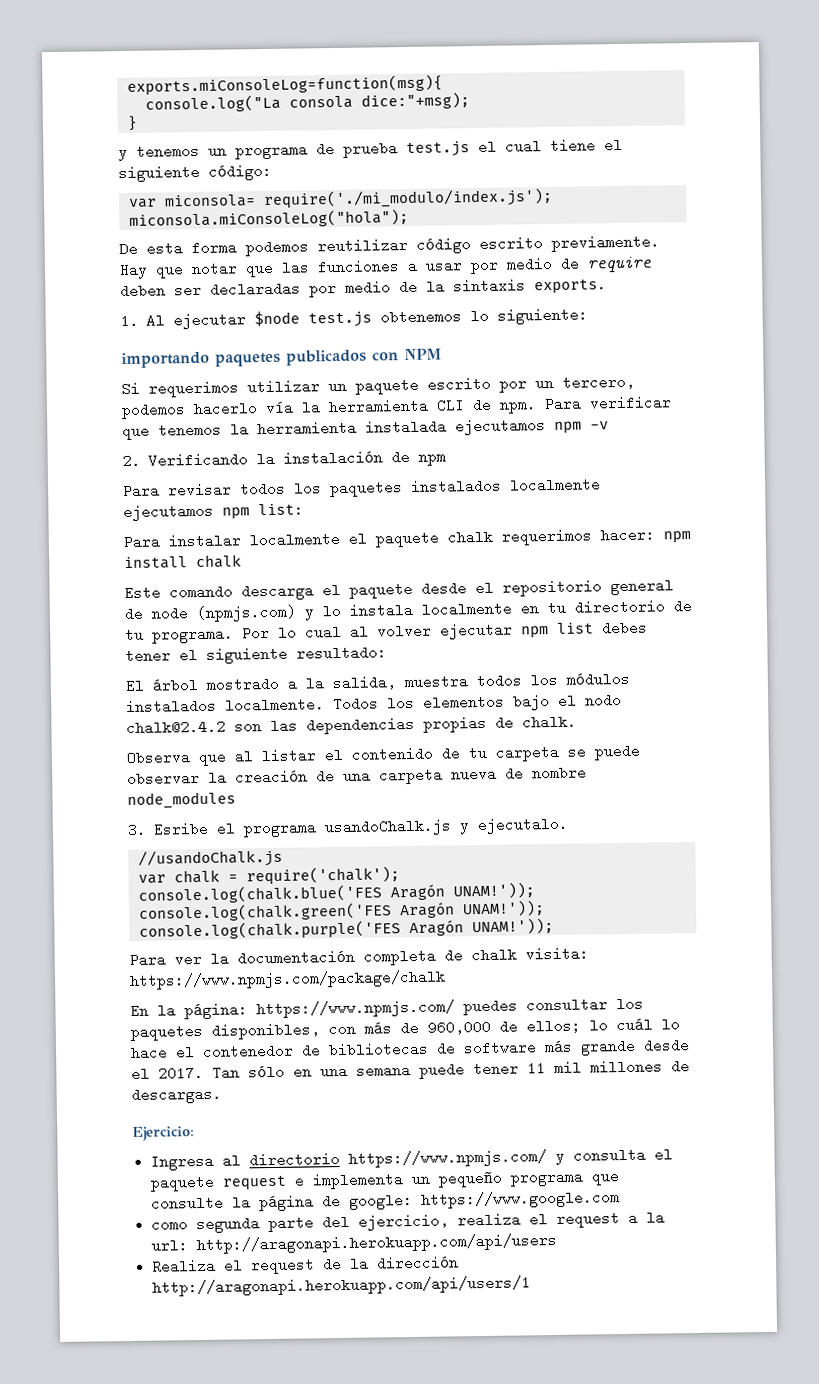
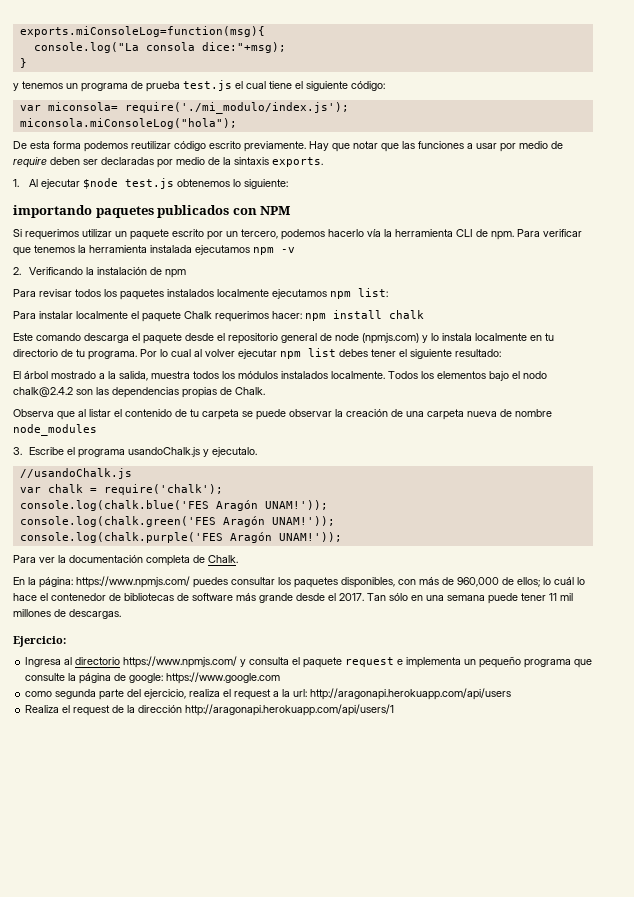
- Para instalar localmente el paquete chalk requerimos hacer: npm install chalk
+ Para instalar localmente el paquete Chalk requerimos hacer: npm install chalk
- Todos los elementos bajo el nodo chalk@2.4.2 son las dependencias propias de chalk.
+ Todos los elementos bajo el nodo chalk@2.4.2 son las dependencias propias de Chalk.
- 3. Esribe el programa usandoChalk.js y ejecutalo.
+ 3. Escribe el programa usandoChalk.js y ejecutalo.
- Para ver la documentación completa de chalk visita: https://www.npmjs.com/package/chalk
+ Para ver la documentación completa de Chalk.

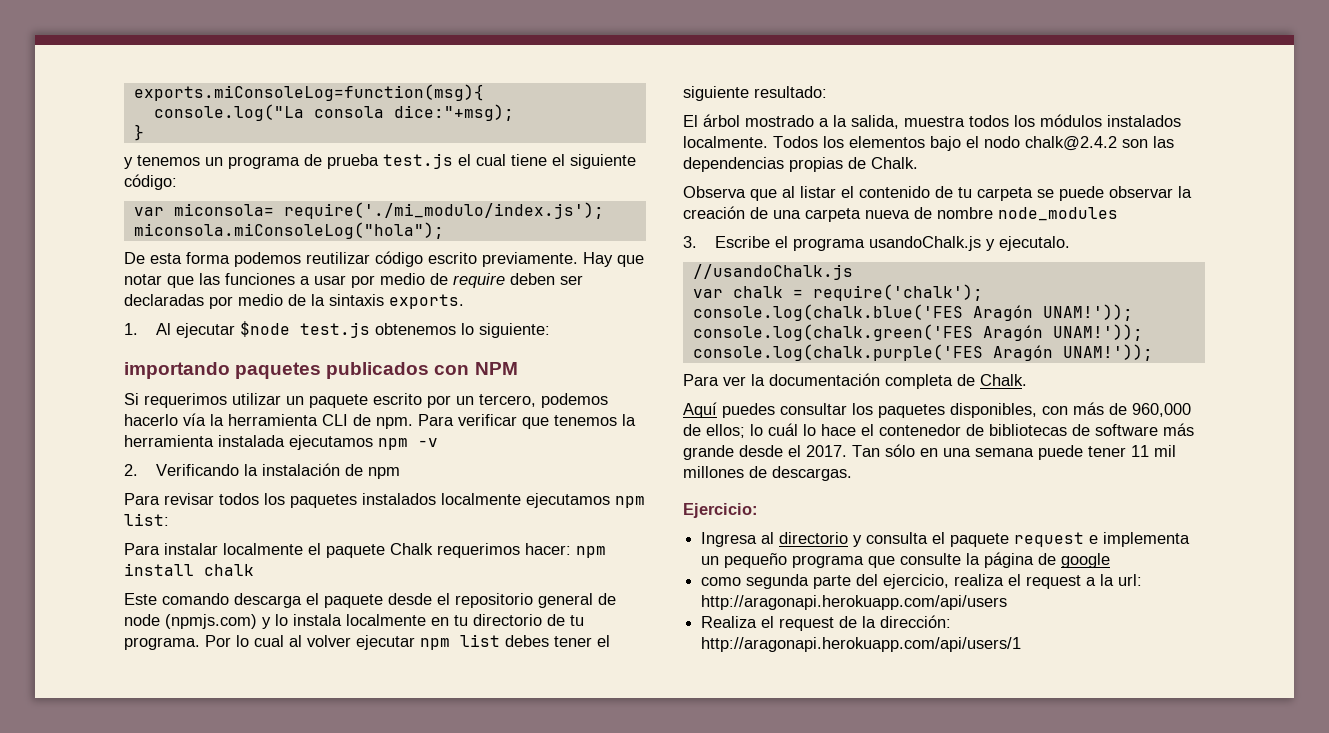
- En la página: https://www.npmjs.com/ puedes consultar los paquetes disponibles, con más de 960,000 de ellos; lo cuál lo hace el contenedor de bibliotecas de software más grande desde el 2017.
+ Aquí puedes consultar los paquetes disponibles, con más de 960,000 de ellos; lo cuál lo hace el contenedor de bibliotecas de software más grande desde el 2017.
- Ingresa al directorio https://www.npmjs.com/ y consulta el paquete request e implementa un pequeño programa que consulte la página de google: https://www.google.com
+ Ingresa al directorio y consulta el paquete request e implementa un pequeño programa que consulte la página de google
- Realiza el request de la dirección http://aragonapi.herokuapp.com/api/users/1
+ Realiza el request de la dirección: http://aragonapi.herokuapp.com/api/users/1

